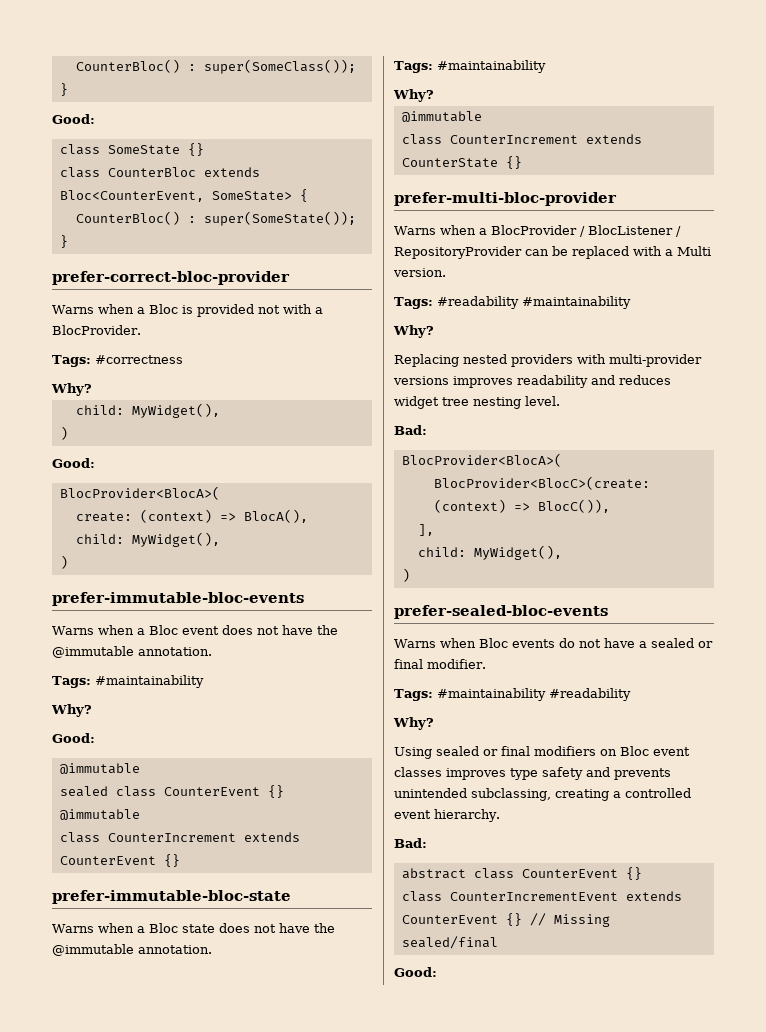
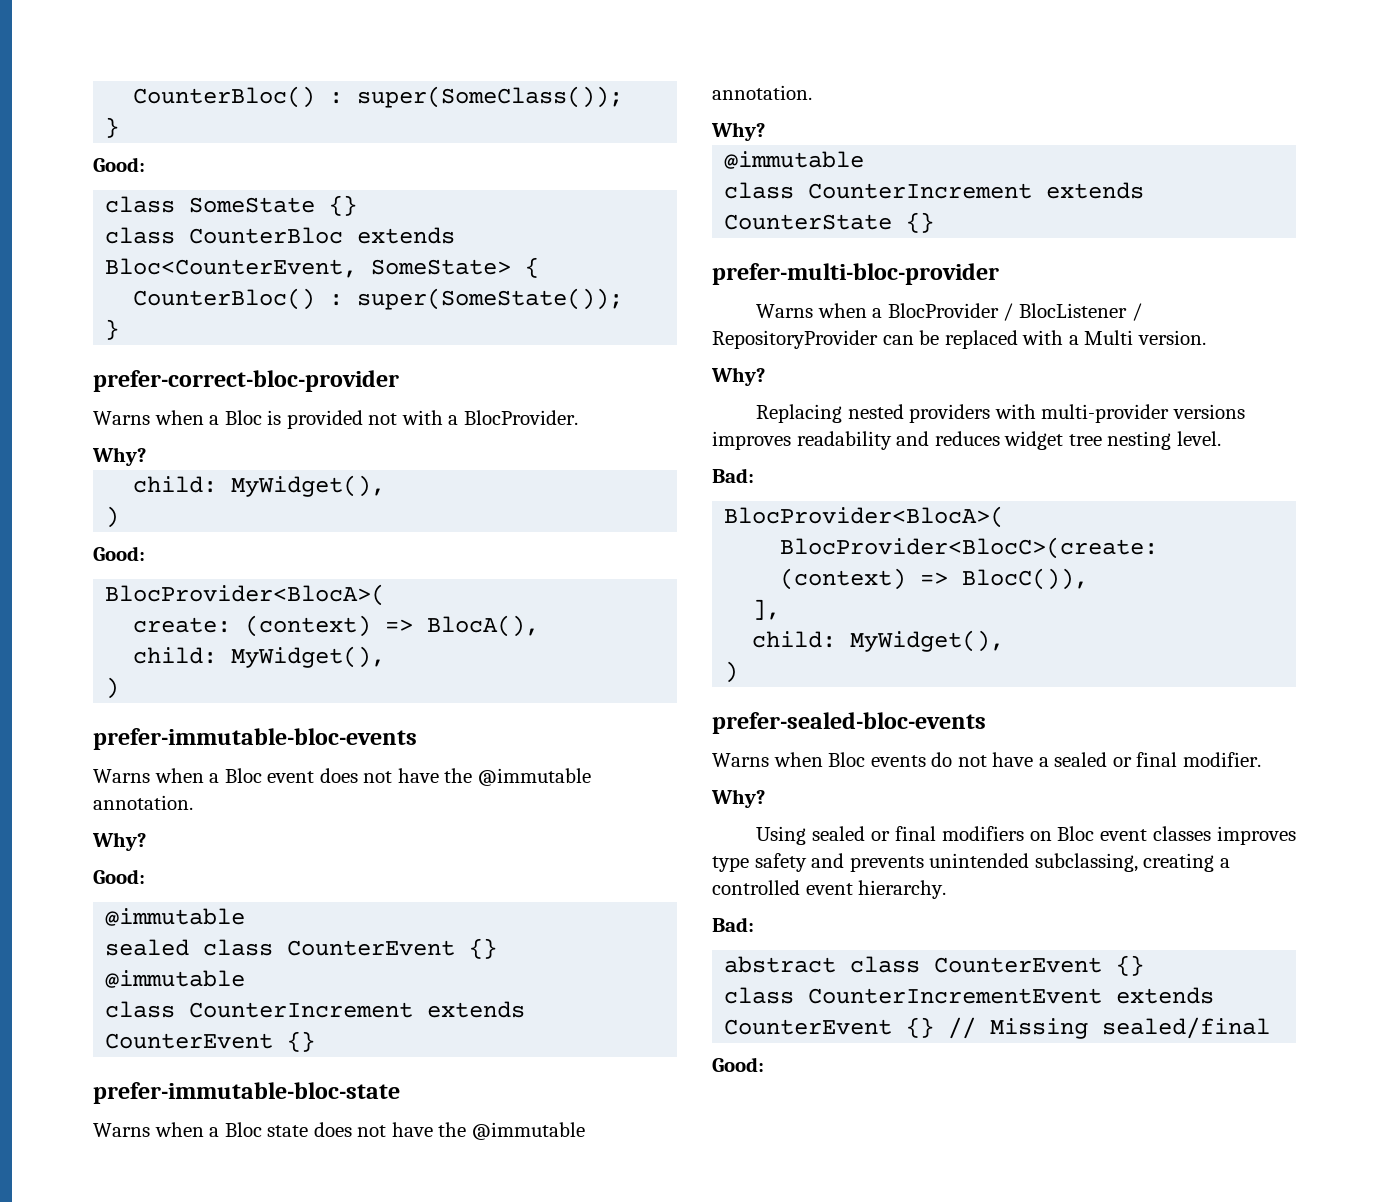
- Tags: #correctness
  Warns when a Bloc event does not have the @immutable annotation.
- Tags: #maintainability
  Warns when a Bloc state does not have the @immutable annotation.
- Tags: #maintainability
- Tags: #readability #maintainability
- Tags: #maintainability #readability

